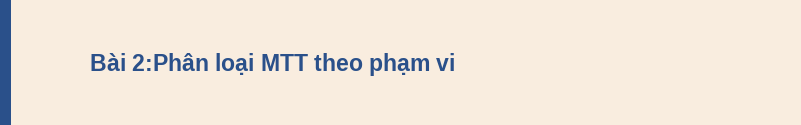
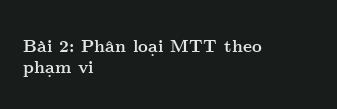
- Bài 2:Phân loại MTT theo phạm vi
+ Bài 2: Phân loại MTT theo phạm vi

